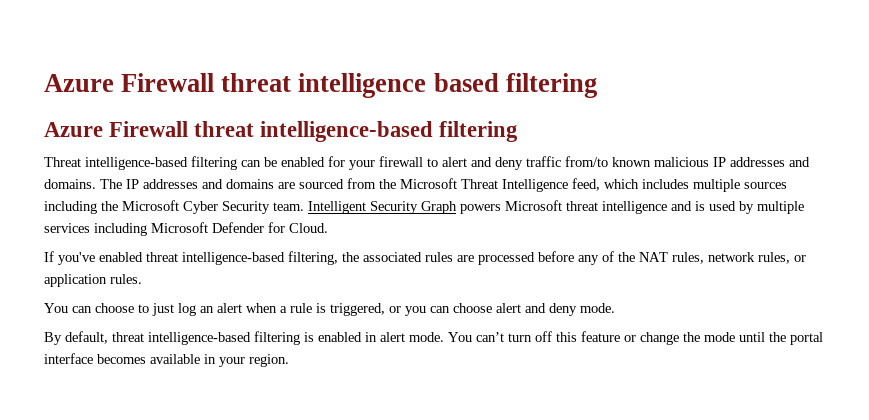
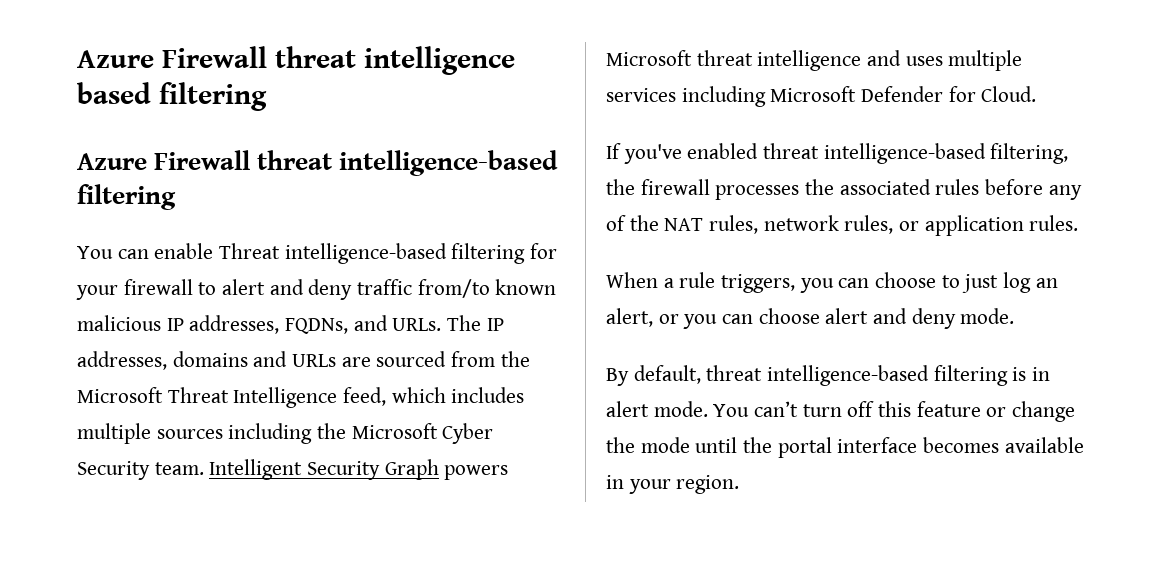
- Threat intelligence-based filtering can be enabled for your firewall to alert and deny traffic from/to known malicious IP addresses and domains. The IP addresses and domains are sourced from the Microsoft Threat Intelligence feed, which includes multiple sources including the Microsoft Cyber Security team.
+ You can enable Threat intelligence-based filtering for your firewall to alert and deny traffic from/to known malicious IP addresses, FQDNs, and URLs. The IP addresses, domains and URLs are sourced from the Microsoft Threat Intelligence feed, which includes multiple sources including the Microsoft Cyber Security team.
- Intelligent Security Graph powers Microsoft threat intelligence and is used by multiple services including Microsoft Defender for Cloud.
+ Intelligent Security Graph powers Microsoft threat intelligence and uses multiple services including Microsoft Defender for Cloud.
- If you've enabled threat intelligence-based filtering, the associated rules are processed before any of the NAT rules, network rules, or application rules.
+ If you've enabled threat intelligence-based filtering, the firewall processes the associated rules before any of the NAT rules, network rules, or application rules.
- You can choose to just log an alert when a rule is triggered, or you can choose alert and deny mode.
+ When a rule triggers, you can choose to just log an alert, or you can choose alert and deny mode.
- By default, threat intelligence-based filtering is enabled in alert mode.
+ By default, threat intelligence-based filtering is in alert mode.

